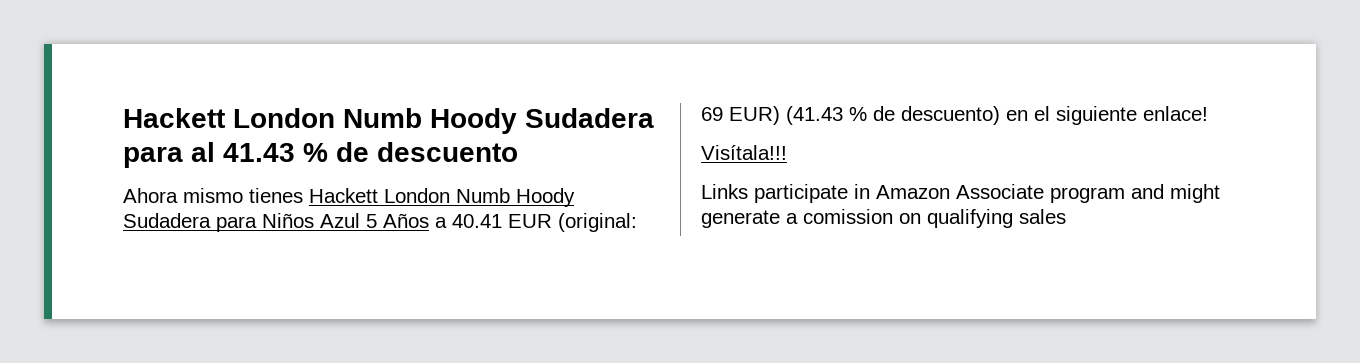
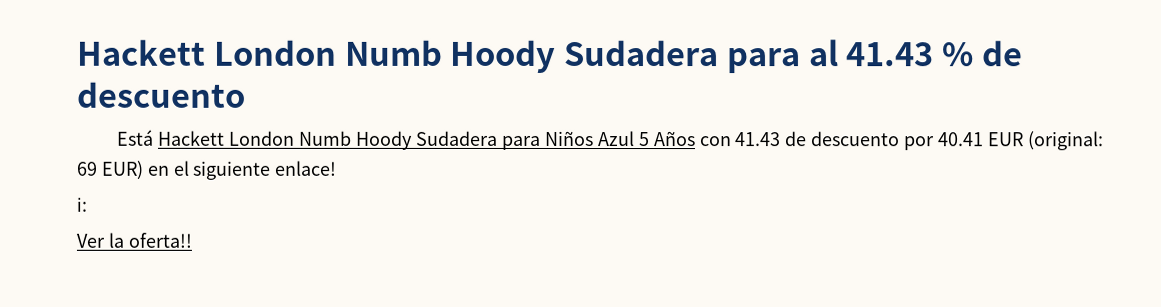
- Ahora mismo tienes Hackett London Numb Hoody Sudadera para Niños Azul 5 Años a 40.41 EUR (original: 69 EUR) (41.43 % de descuento) en el siguiente enlace!
+ Está Hackett London Numb Hoody Sudadera para Niños Azul 5 Años con 41.43 de descuento por 40.41 EUR (original: 69 EUR) en el siguiente enlace!
- Visítala!!!
- Links participate in Amazon Associate program and might generate a comission on qualifying sales
+ ℹ:
+ Ver la oferta!!

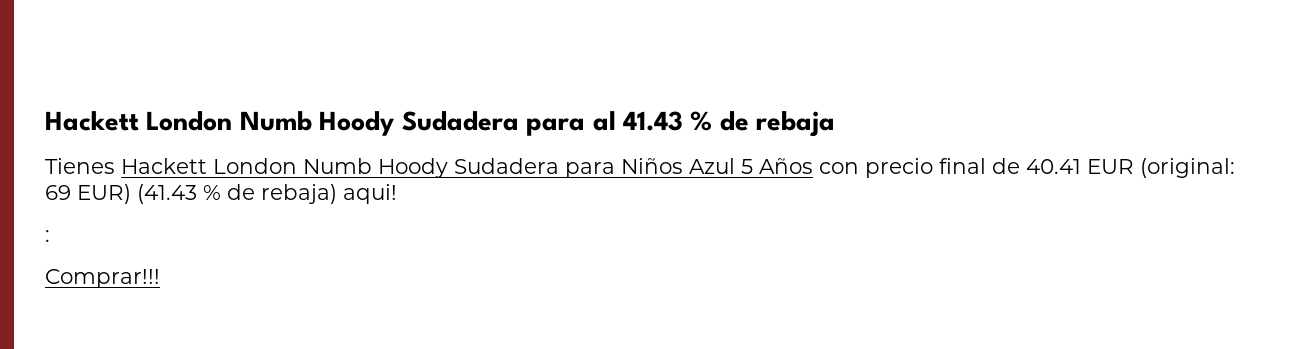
- Hackett London Numb Hoody Sudadera para al 41.43 % de descuento
- Está Hackett London Numb Hoody Sudadera para Niños Azul 5 Años con 41.43 de descuento por 40.41 EUR (original: 69 EUR) en el siguiente enlace!
- ℹ:
- Ver la oferta!!
+ Hackett London Numb Hoody Sudadera para al 41.43 % de rebaja
+ Tienes Hackett London Numb Hoody Sudadera para Niños Azul 5 Años con precio final de 40.41 EUR (original: 69 EUR) (41.43 % de rebaja) aqui!
+ :
+ Comprar!!!

